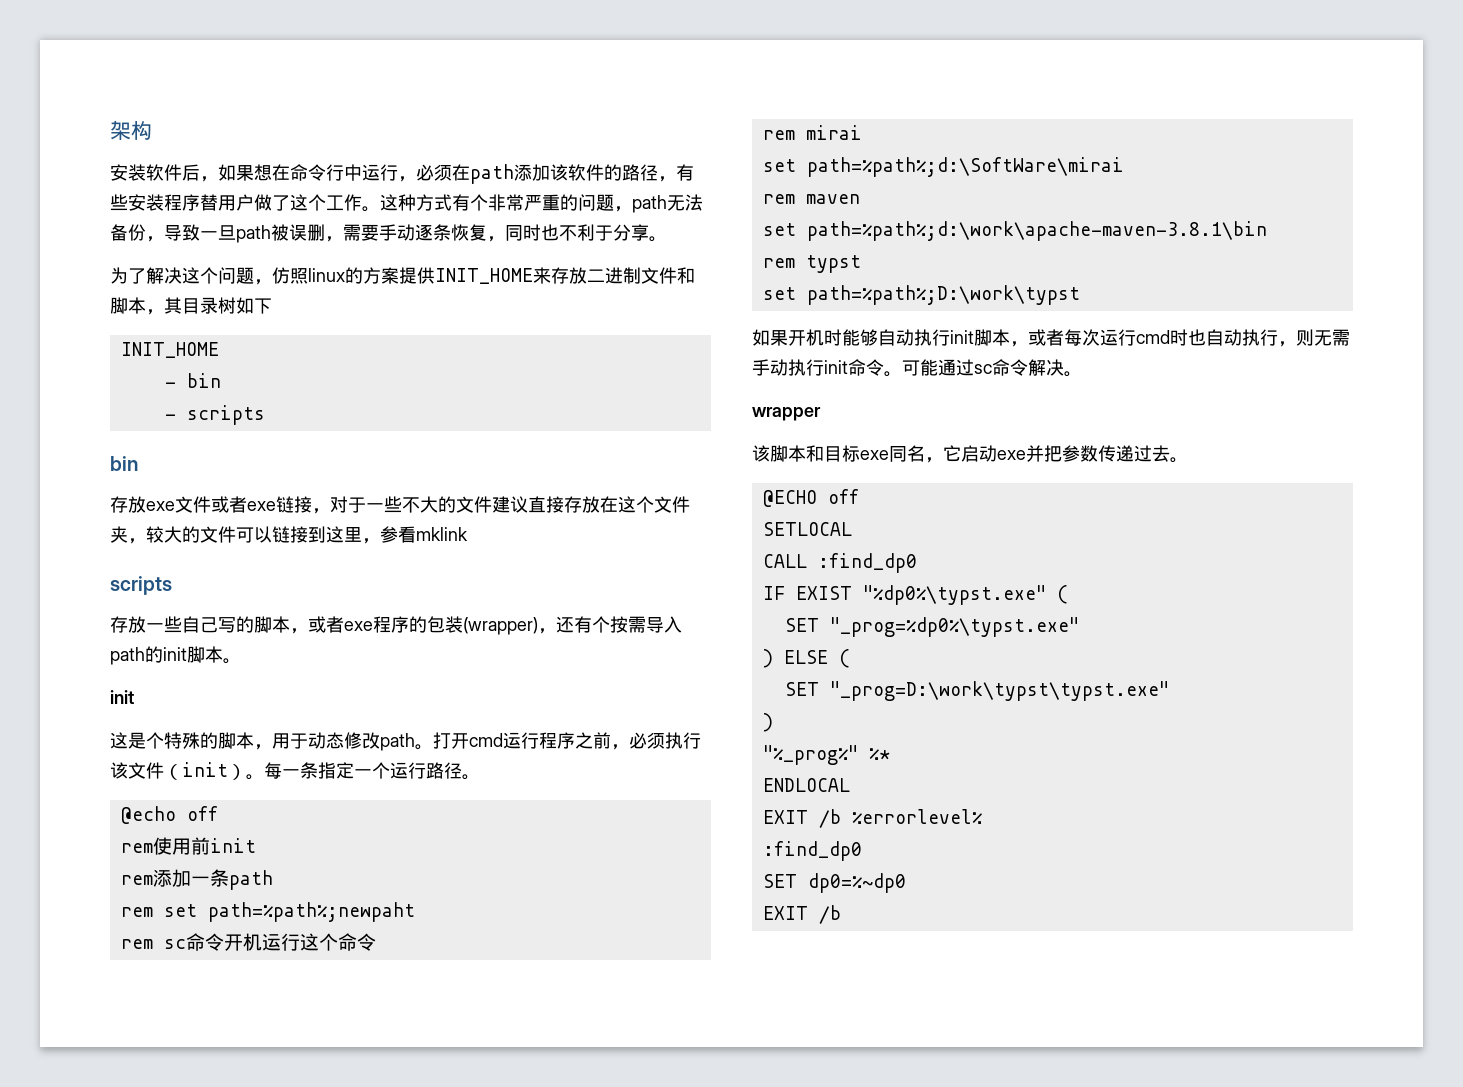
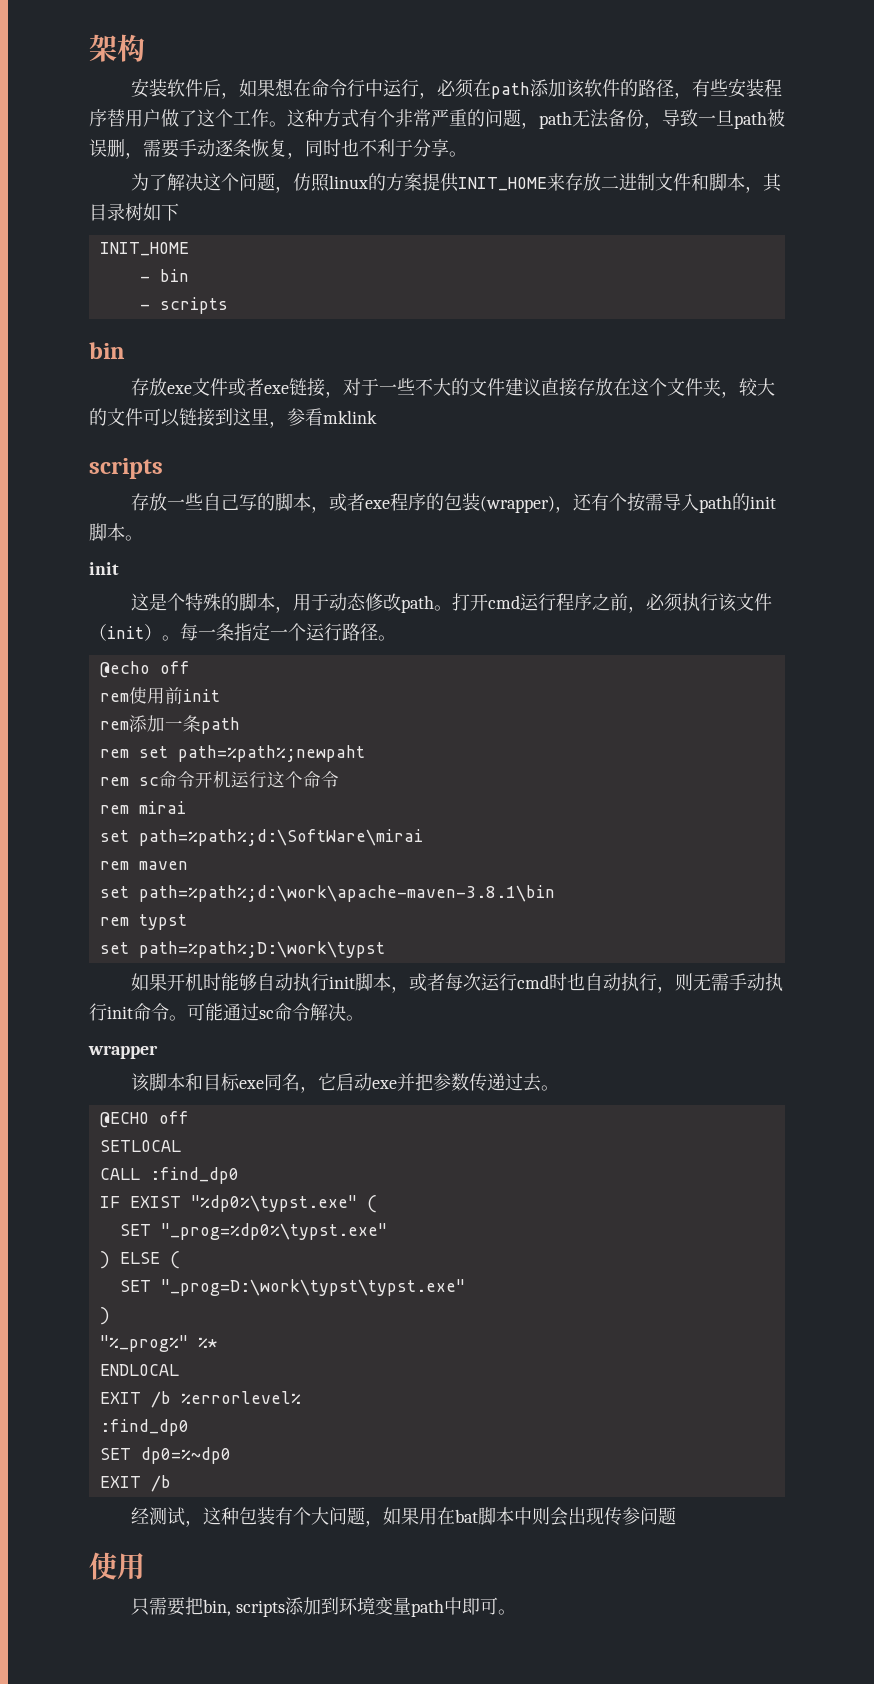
+ 经测试，这种包装有个大问题，如果用在bat脚本中则会出现传参问题
+ 使用
+ 只需要把bin, scripts添加到环境变量path中即可。

